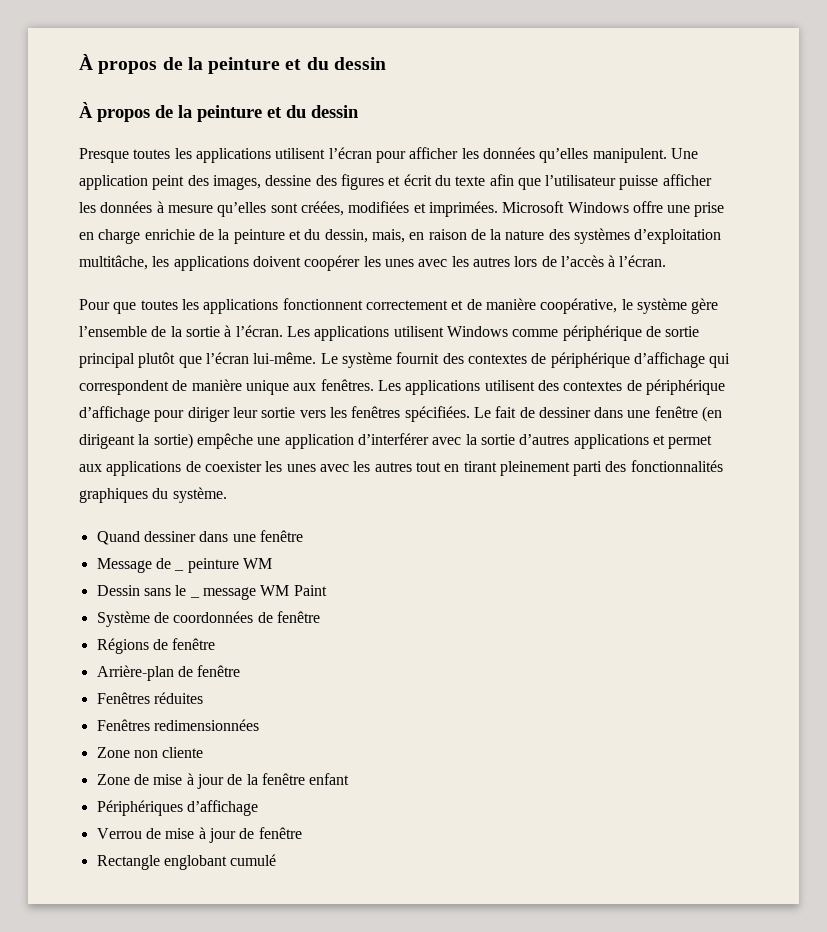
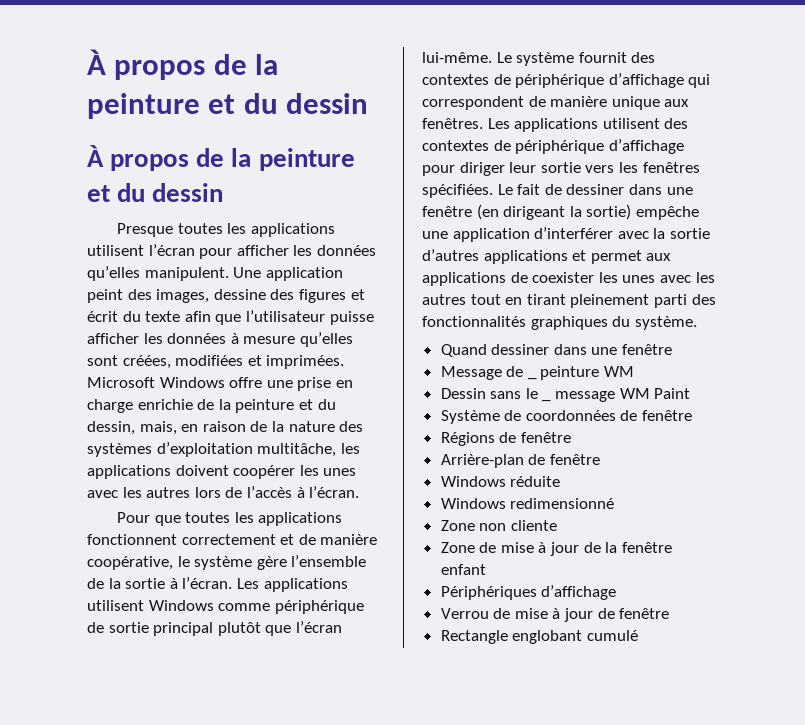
- Fenêtres réduites
- Fenêtres redimensionnées
+ Windows réduite
+ Windows redimensionné

